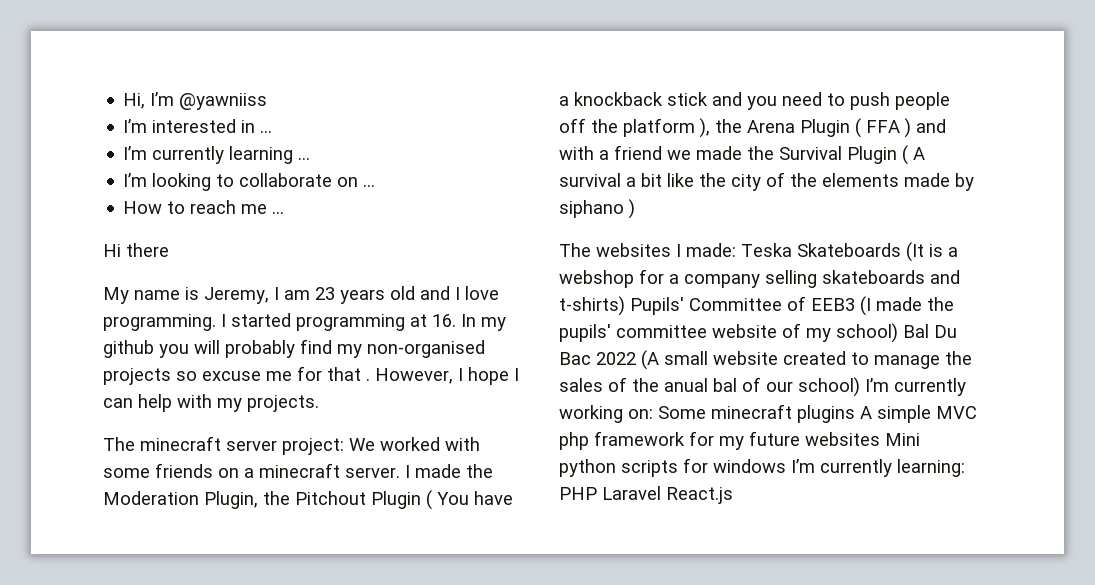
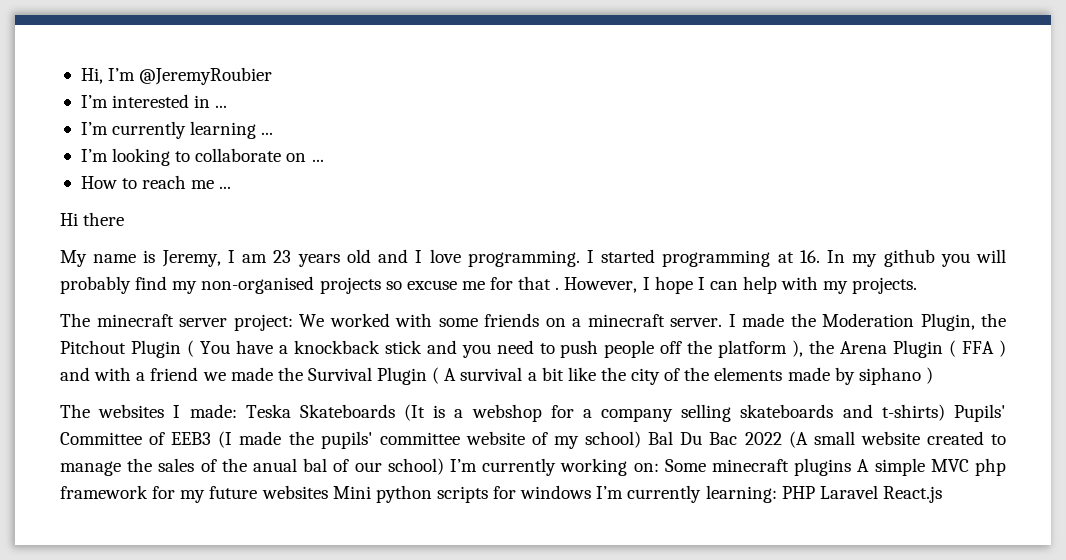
- Hi, I’m @yawniiss
+ Hi, I’m @JeremyRoubier

